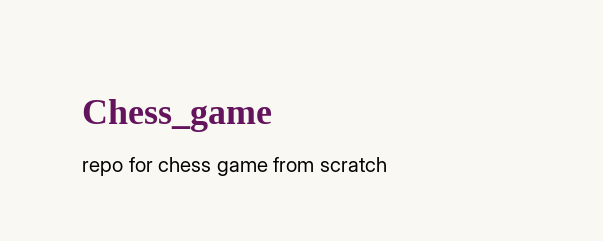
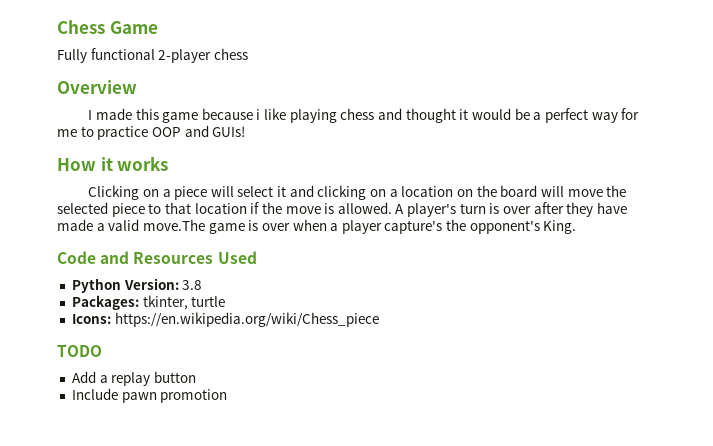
- Chess_game
- repo for chess game from scratch
+ Chess Game
+ Fully functional 2-player chess
+ Overview
+ I made this game because i like playing chess and thought it would be a perfect way for me to practice OOP and GUIs!
+ How it works
+ Clicking on a piece will select it and clicking on a location on the board will move the selected piece to that location if the move is allowed. A player's turn is over after they have made a valid move.The game is over when a player capture's the opponent's King.
+ Code and Resources Used
+ Python Version: 3.8
+ Packages: tkinter, turtle
+ Icons: https://en.wikipedia.org/wiki/Chess_piece
+ TODO
+ Add a replay button
+ Include pawn promotion

